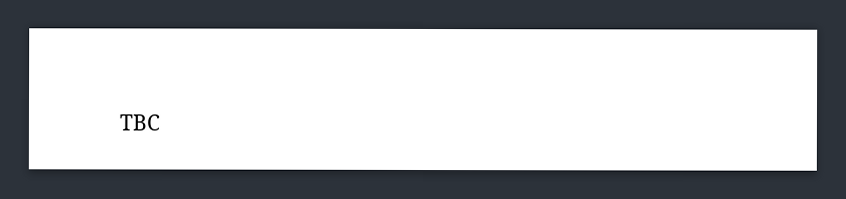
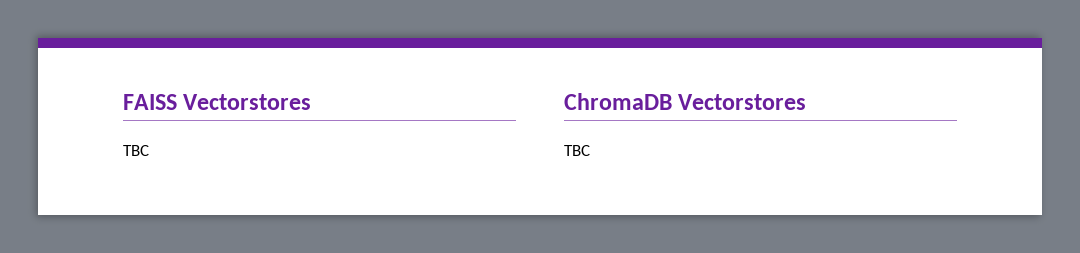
+ FAISS Vectorstores
+ TBC
+ ChromaDB Vectorstores

